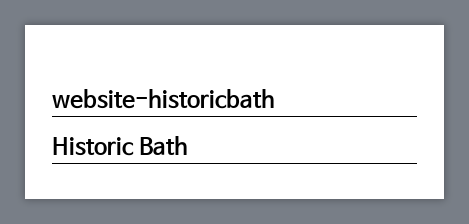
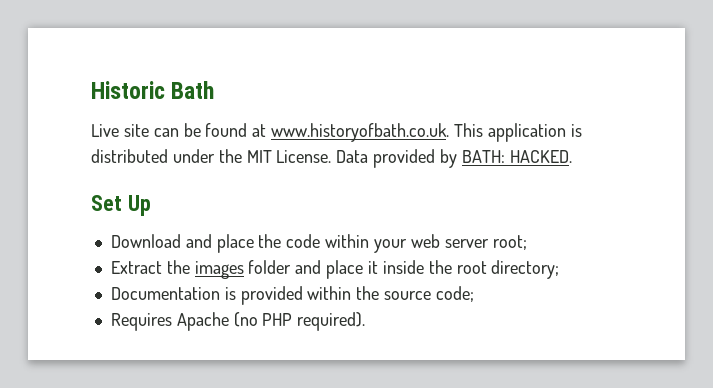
- website-historicbath
+ Live site can be found at www.historyofbath.co.uk. This application is distributed under the MIT License. Data provided by BATH: HACKED.
+ Set Up
+ Download and place the code within your web server root;
+ Extract the images folder and place it inside the root directory;
+ Documentation is provided within the source code;
+ Requires Apache (no PHP required).

